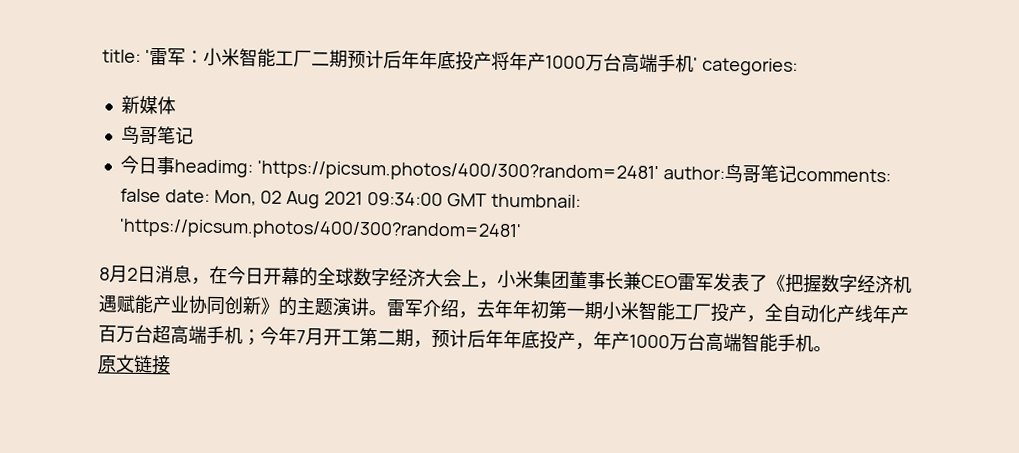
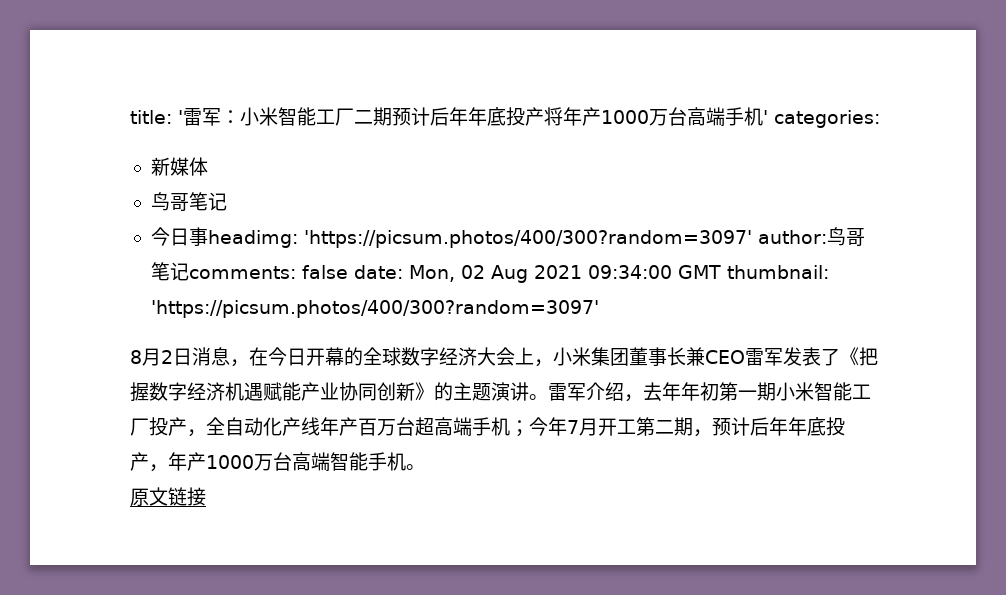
- 今日事headimg: 'https://picsum.photos/400/300?random=2481' author:鸟哥笔记comments: false date: Mon, 02 Aug 2021 09:34:00 GMT thumbnail: 'https://picsum.photos/400/300?random=2481'
+ 今日事headimg: 'https://picsum.photos/400/300?random=3097' author:鸟哥笔记comments: false date: Mon, 02 Aug 2021 09:34:00 GMT thumbnail: 'https://picsum.photos/400/300?random=3097'

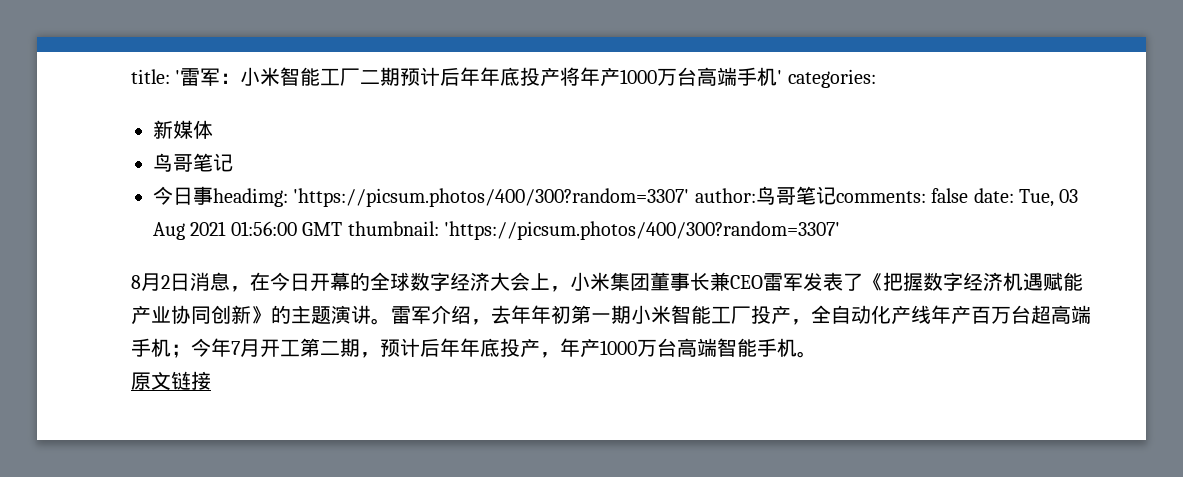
- 今日事headimg: 'https://picsum.photos/400/300?random=3097' author:鸟哥笔记comments: false date: Mon, 02 Aug 2021 09:34:00 GMT thumbnail: 'https://picsum.photos/400/300?random=3097'
+ 今日事headimg: 'https://picsum.photos/400/300?random=3307' author:鸟哥笔记comments: false date: Tue, 03 Aug 2021 01:56:00 GMT thumbnail: 'https://picsum.photos/400/300?random=3307'

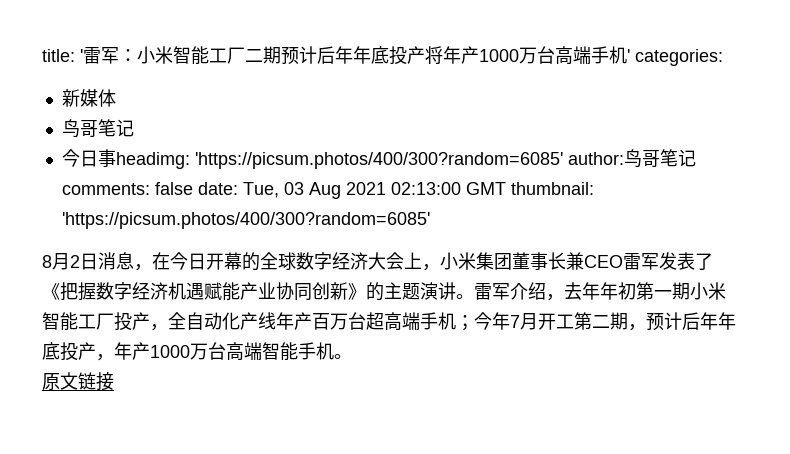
- 今日事headimg: 'https://picsum.photos/400/300?random=3307' author:鸟哥笔记comments: false date: Tue, 03 Aug 2021 01:56:00 GMT thumbnail: 'https://picsum.photos/400/300?random=3307'
+ 今日事headimg: 'https://picsum.photos/400/300?random=6085' author:鸟哥笔记comments: false date: Tue, 03 Aug 2021 02:13:00 GMT thumbnail: 'https://picsum.photos/400/300?random=6085'

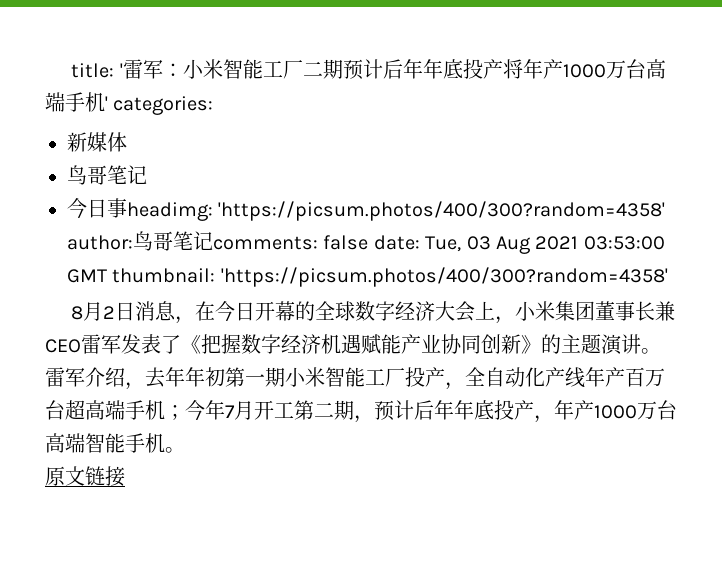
- 今日事headimg: 'https://picsum.photos/400/300?random=6085' author:鸟哥笔记comments: false date: Tue, 03 Aug 2021 02:13:00 GMT thumbnail: 'https://picsum.photos/400/300?random=6085'
+ 今日事headimg: 'https://picsum.photos/400/300?random=4358' author:鸟哥笔记comments: false date: Tue, 03 Aug 2021 03:53:00 GMT thumbnail: 'https://picsum.photos/400/300?random=4358'

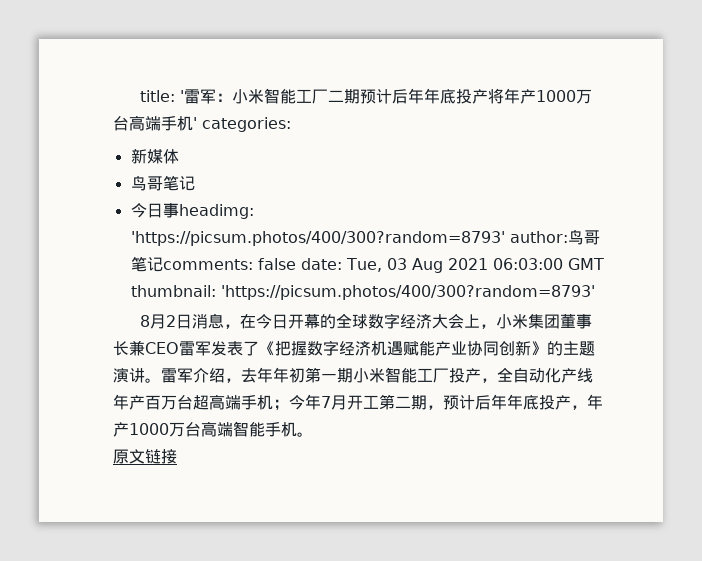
- 今日事headimg: 'https://picsum.photos/400/300?random=4358' author:鸟哥笔记comments: false date: Tue, 03 Aug 2021 03:53:00 GMT thumbnail: 'https://picsum.photos/400/300?random=4358'
+ 今日事headimg: 'https://picsum.photos/400/300?random=8793' author:鸟哥笔记comments: false date: Tue, 03 Aug 2021 06:03:00 GMT thumbnail: 'https://picsum.photos/400/300?random=8793'

